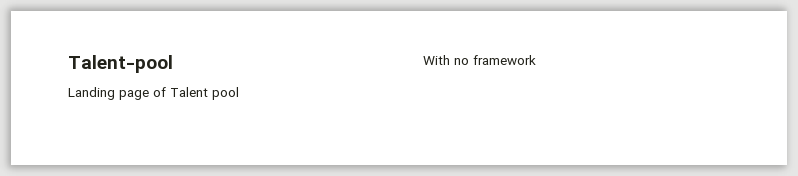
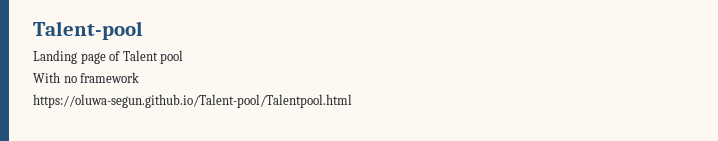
+ https://oluwa-segun.github.io/Talent-pool/Talentpool.html

